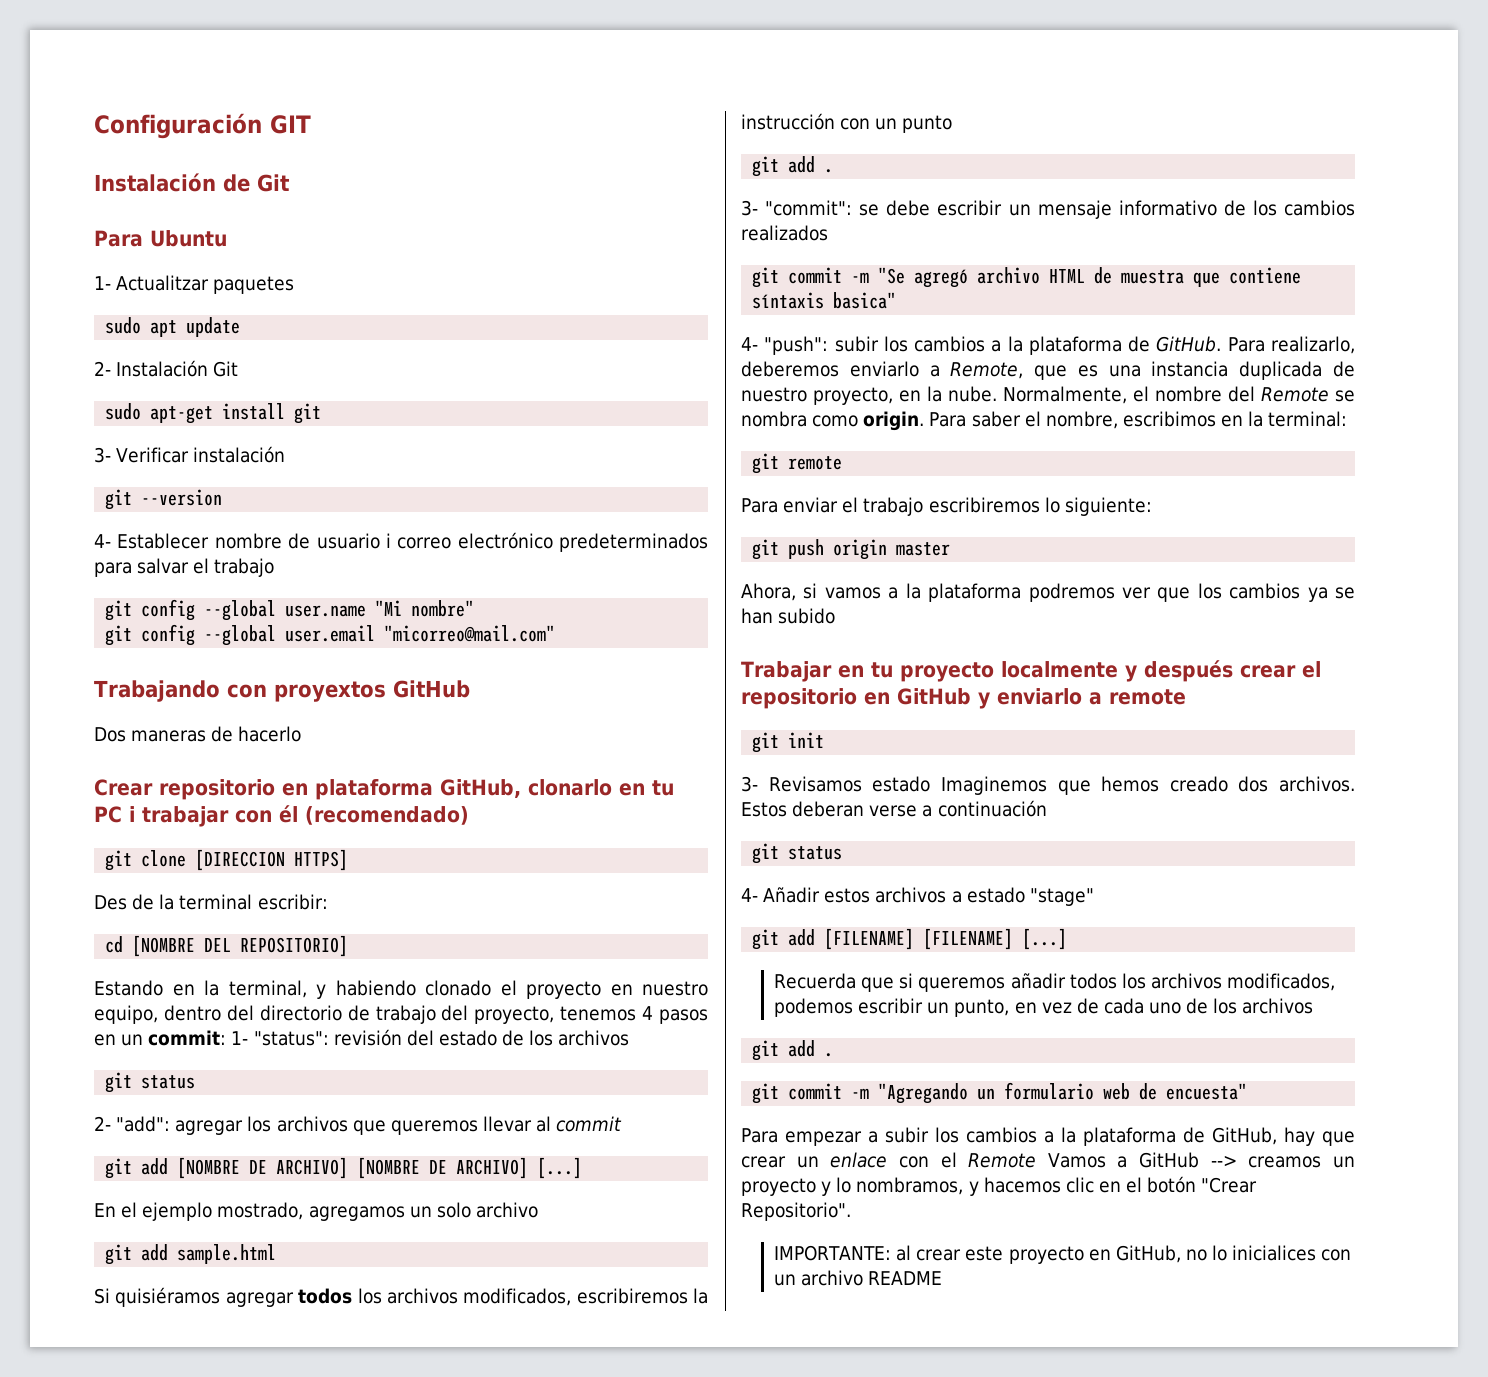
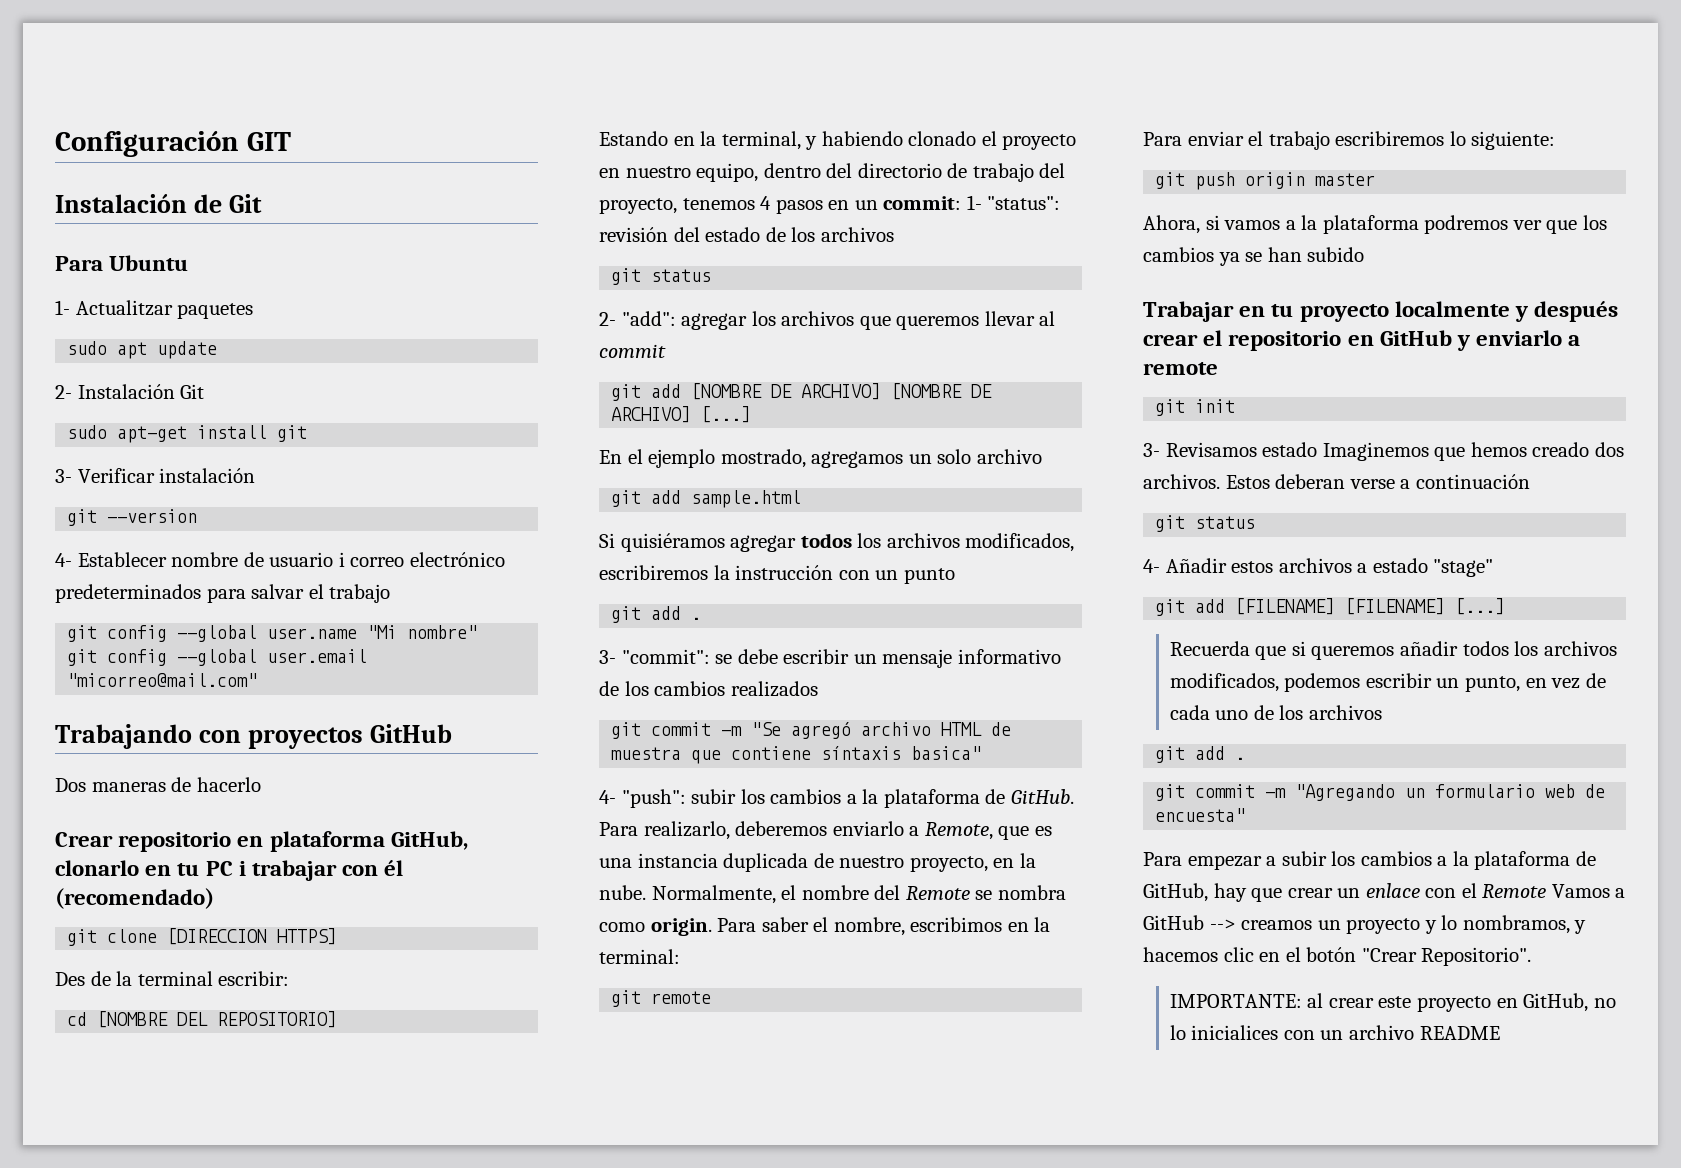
- Trabajando con proyextos GitHub
+ Trabajando con proyectos GitHub

